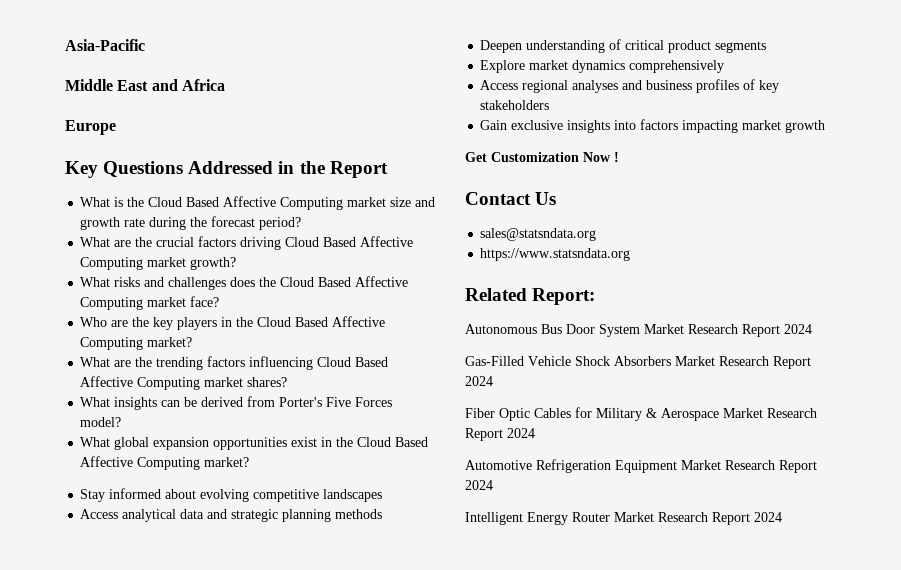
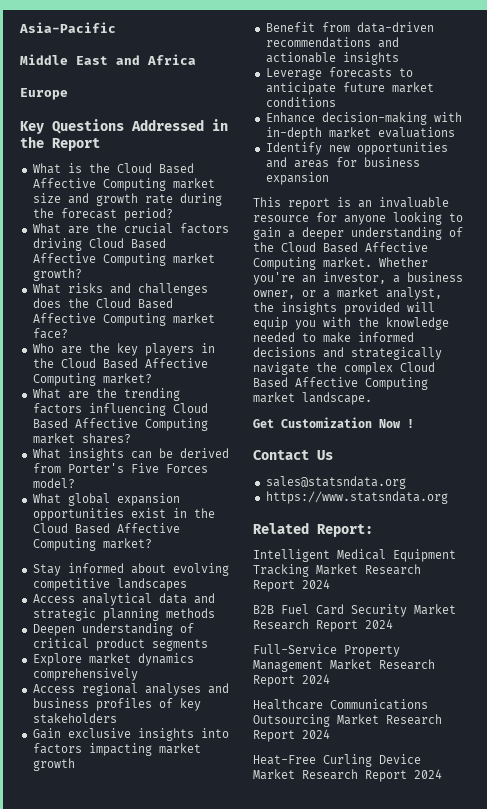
+ Benefit from data-driven recommendations and actionable insights
+ Leverage forecasts to anticipate future market conditions
+ Enhance decision-making with in-depth market evaluations
+ Identify new opportunities and areas for business expansion
+ This report is an invaluable resource for anyone looking to gain a deeper understanding of the Cloud Based Affective Computing market. Whether you're an investor, a business owner, or a market analyst, the insights provided will equip you with the knowledge needed to make informed decisions and strategically navigate the complex Cloud Based Affective Computing market landscape.
- Autonomous Bus Door System Market Research Report 2024
- Gas-Filled Vehicle Shock Absorbers Market Research Report 2024
- Fiber Optic Cables for Military & Aerospace Market Research Report 2024
- Automotive Refrigeration Equipment Market Research Report 2024
- Intelligent Energy Router Market Research Report 2024
+ Intelligent Medical Equipment Tracking Market Research Report 2024
+ B2B Fuel Card Security Market Research Report 2024
+ Full-Service Property Management Market Research Report 2024
+ Healthcare Communications Outsourcing Market Research Report 2024
+ Heat-Free Curling Device Market Research Report 2024

